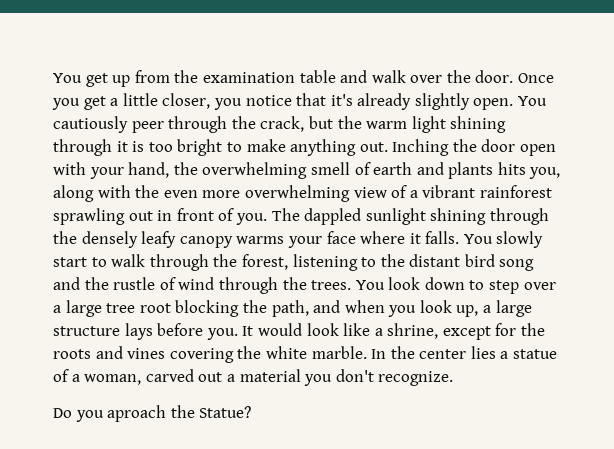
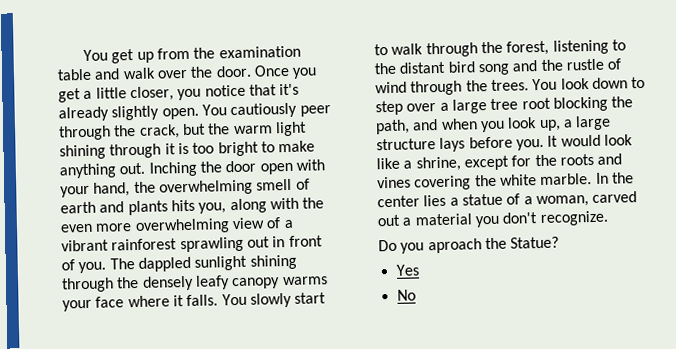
+ Yes
+ No

